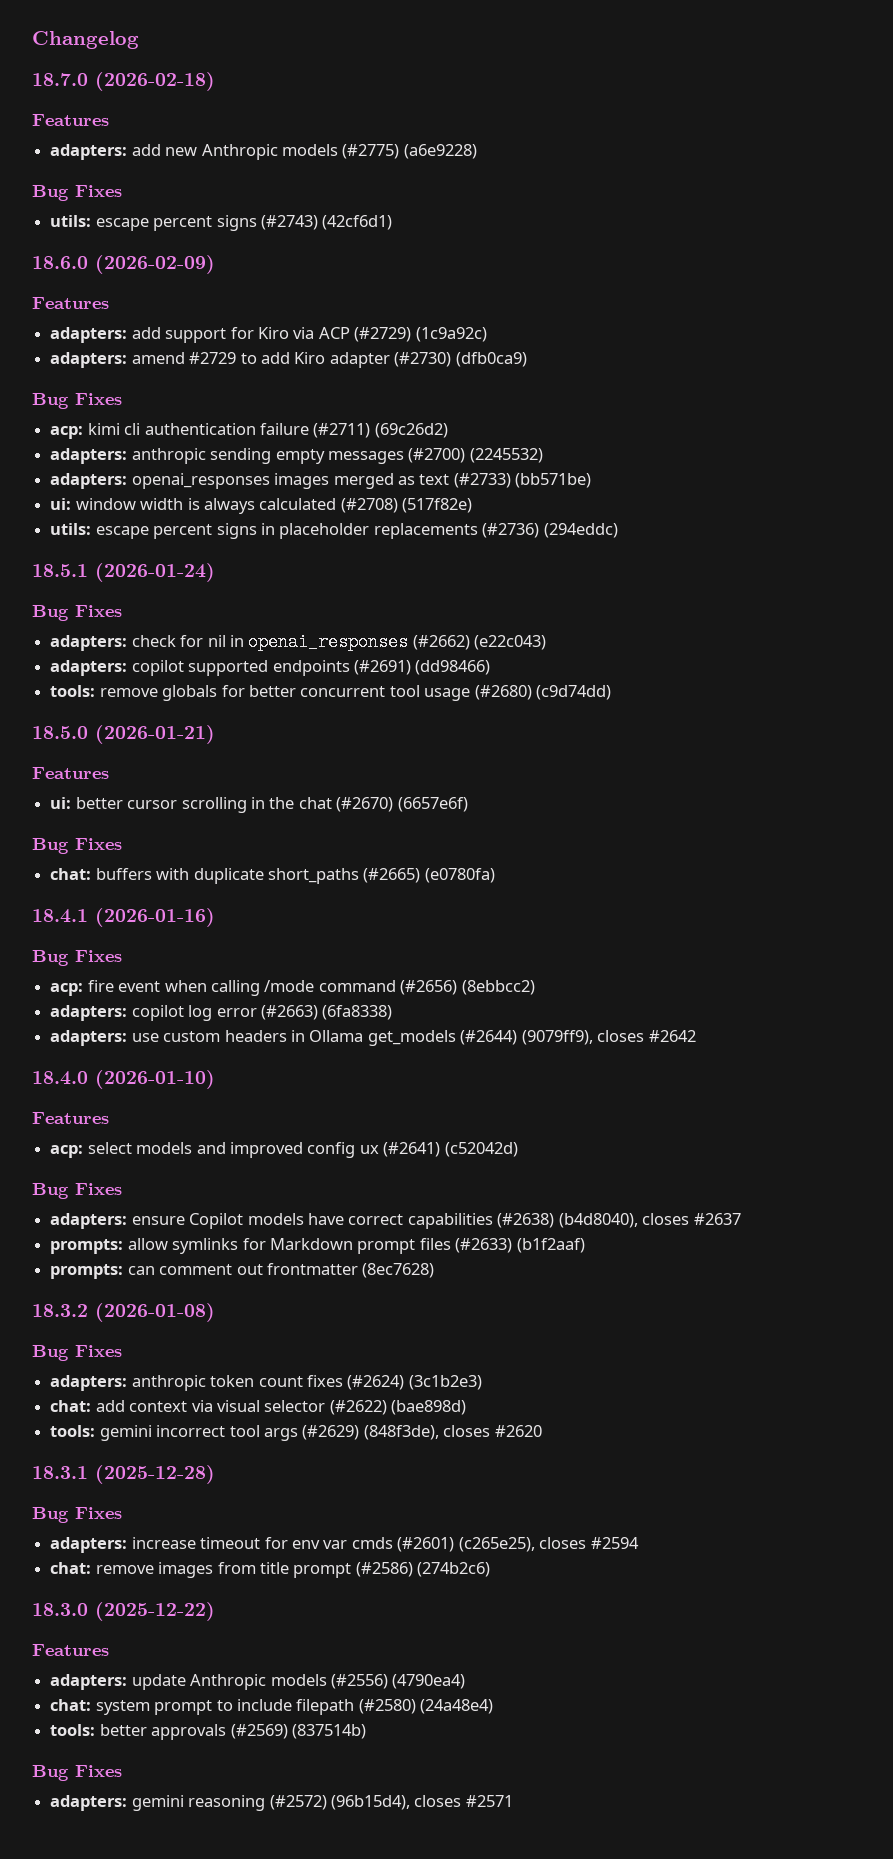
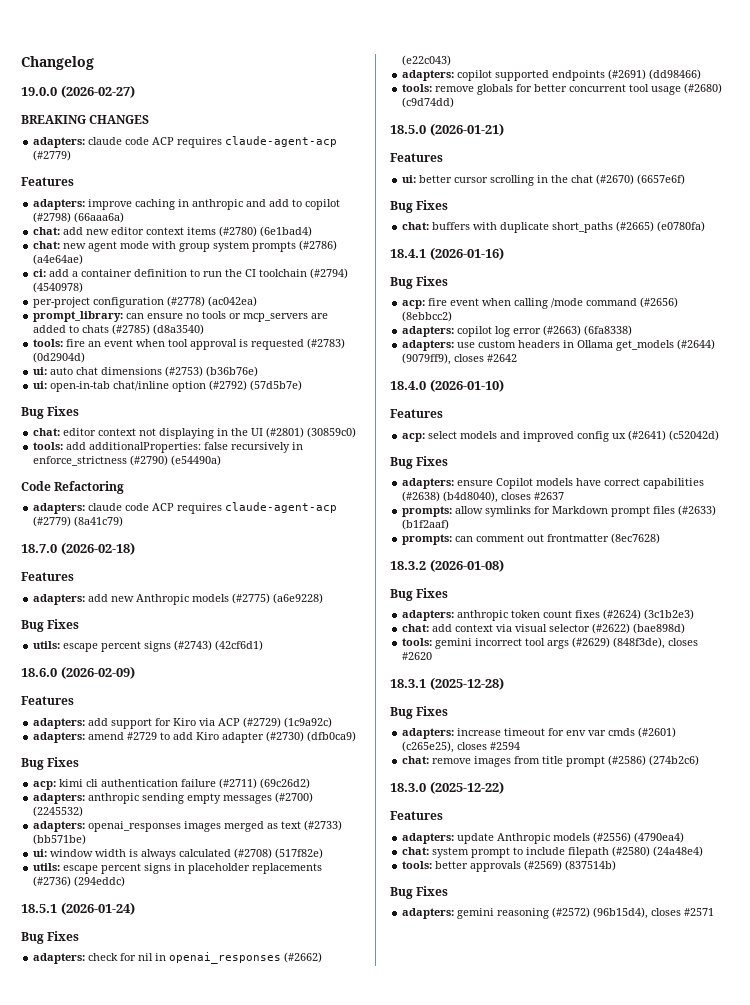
+ 19.0.0 (2026-02-27)
+ BREAKING CHANGES
+ adapters: claude code ACP requires claude-agent-acp (#2779)
+ Features
+ adapters: improve caching in anthropic and add to copilot (#2798) (66aaa6a)
+ chat: add new editor context items (#2780) (6e1bad4)
+ chat: new agent mode with group system prompts (#2786) (a4e64ae)
+ ci: add a container definition to run the CI toolchain (#2794) (4540978)
+ per-project configuration (#2778) (ac042ea)
+ prompt_library: can ensure no tools or mcp_servers are added to chats (#2785) (d8a3540)
+ tools: fire an event when tool approval is requested (#2783) (0d2904d)
+ ui: auto chat dimensions (#2753) (b36b76e)
+ ui: open-in-tab chat/inline option (#2792) (57d5b7e)
+ Bug Fixes
+ chat: editor context not displaying in the UI (#2801) (30859c0)
+ tools: add additionalProperties: false recursively in enforce_strictness (#2790) (e54490a)
+ Code Refactoring
+ adapters: claude code ACP requires claude-agent-acp (#2779) (8a41c79)

